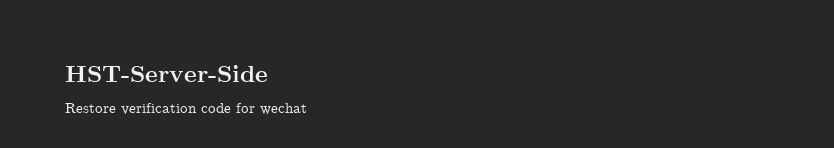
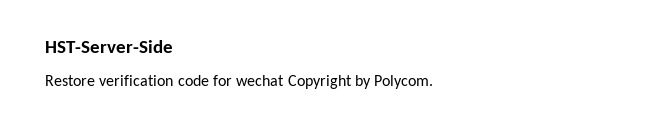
- Restore verification code for wechat
+ Restore verification code for wechat Copyright by Polycom.

